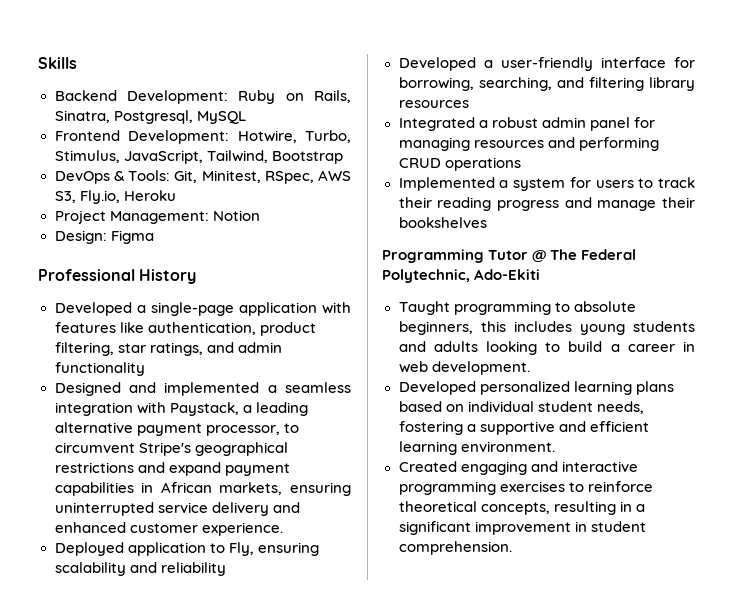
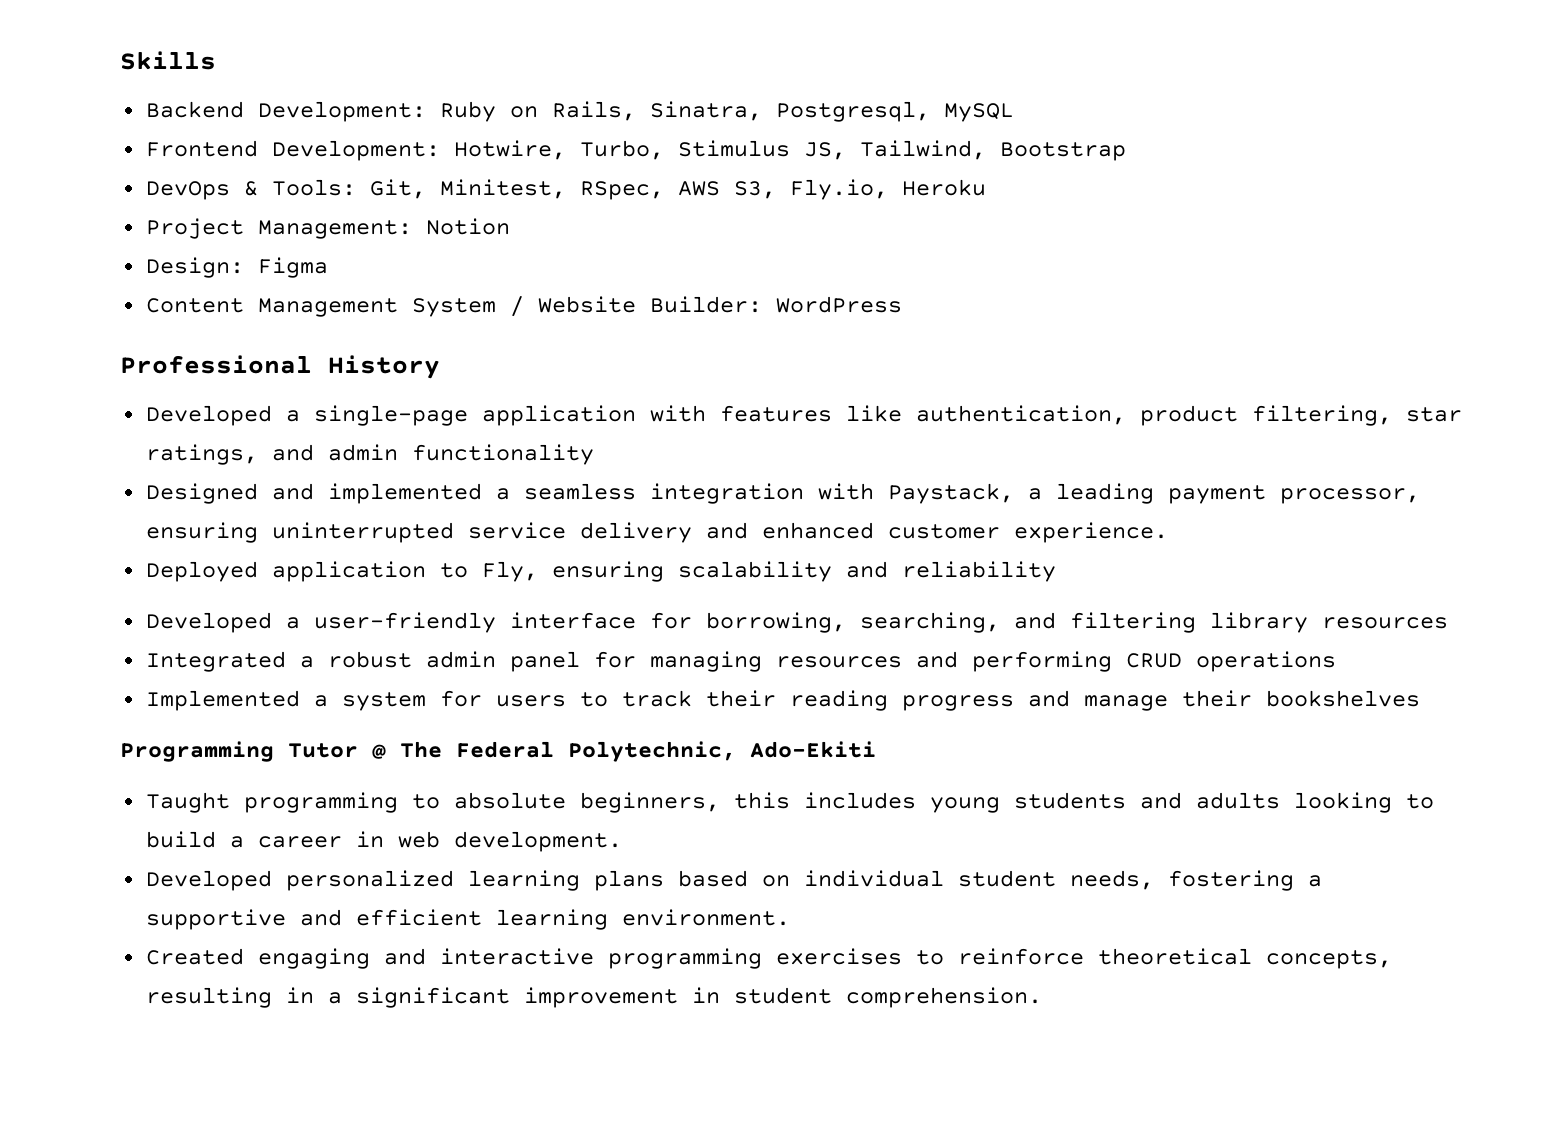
- Frontend Development: Hotwire, Turbo, Stimulus, JavaScript, Tailwind, Bootstrap
+ Frontend Development: Hotwire, Turbo, Stimulus JS, Tailwind, Bootstrap
+ Content Management System / Website Builder: WordPress
- Designed and implemented a seamless integration with Paystack, a leading alternative payment processor, to circumvent Stripe's geographical restrictions and expand payment capabilities in African markets, ensuring uninterrupted service delivery and enhanced customer experience.
+ Designed and implemented a seamless integration with Paystack, a leading payment processor, ensuring uninterrupted service delivery and enhanced customer experience.

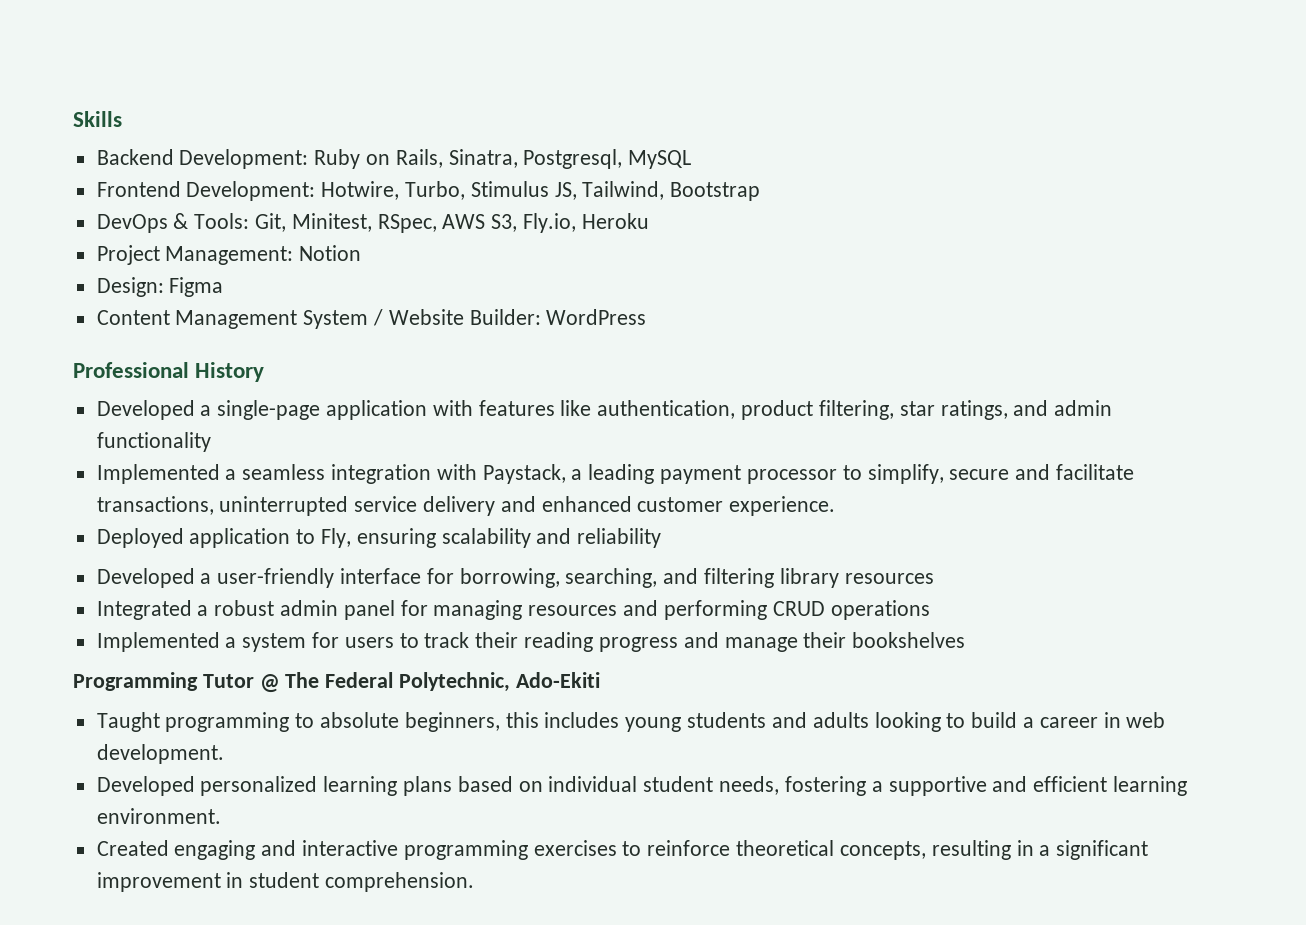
- Designed and implemented a seamless integration with Paystack, a leading payment processor, ensuring uninterrupted service delivery and enhanced customer experience.
+ Implemented a seamless integration with Paystack, a leading payment processor to simplify, secure and facilitate transactions, uninterrupted service delivery and enhanced customer experience.

